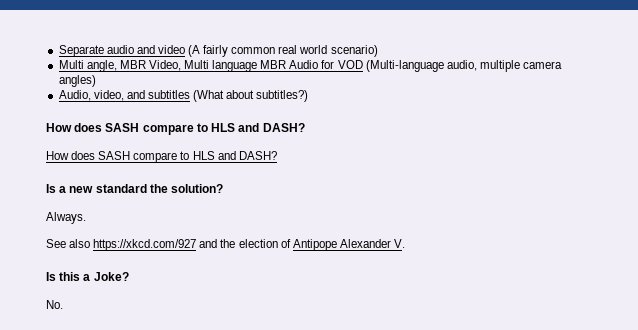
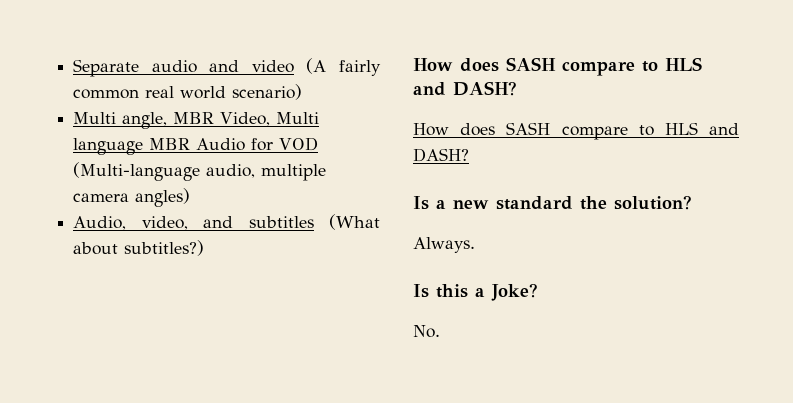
- See also https://xkcd.com/927 and the election of Antipope Alexander V.

